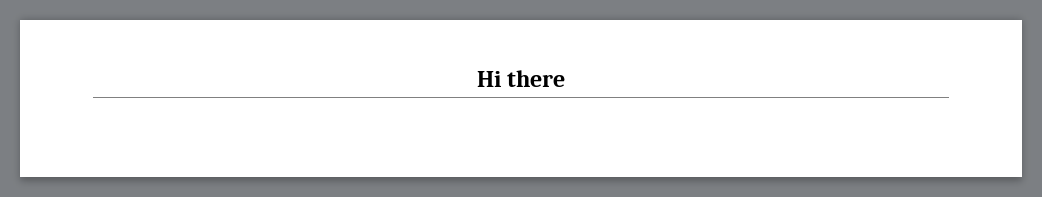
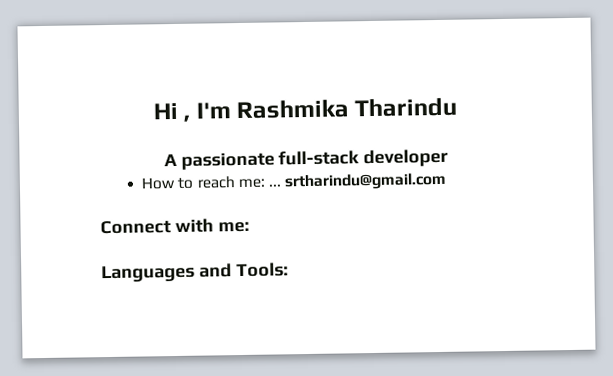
- Hi there
+ Hi , I'm Rashmika Tharindu
+ A passionate full-stack developer
+ How to reach me: ... srtharindu@gmail.com
+ Connect with me:
+ Languages and Tools:

